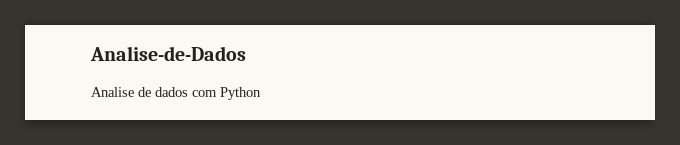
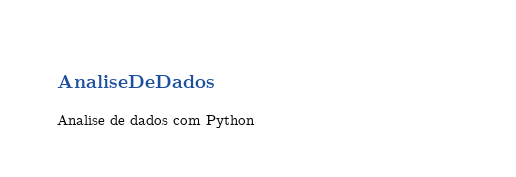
- Analise-de-Dados
+ AnaliseDeDados

